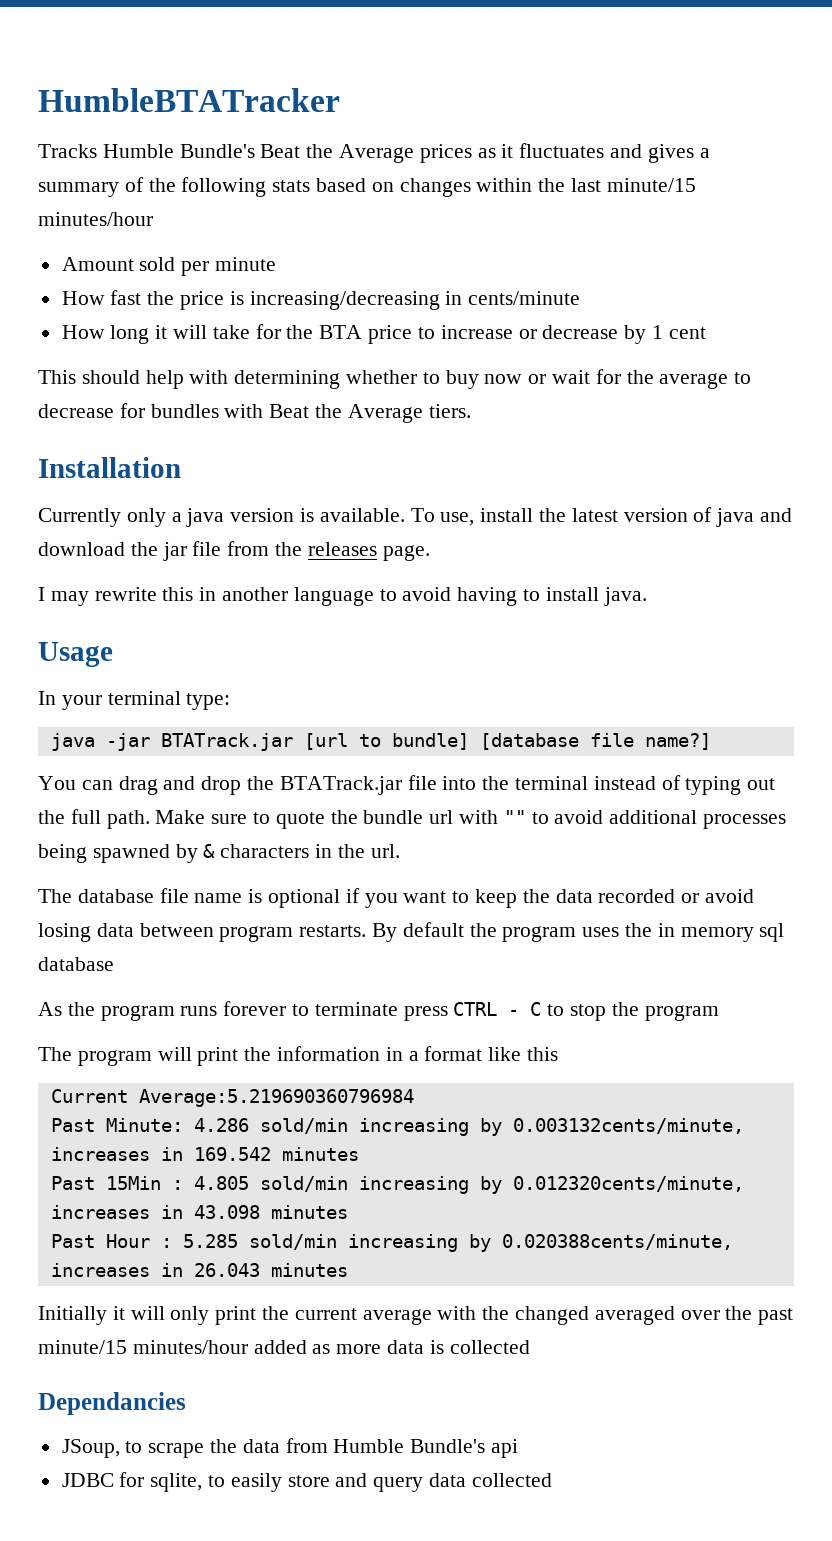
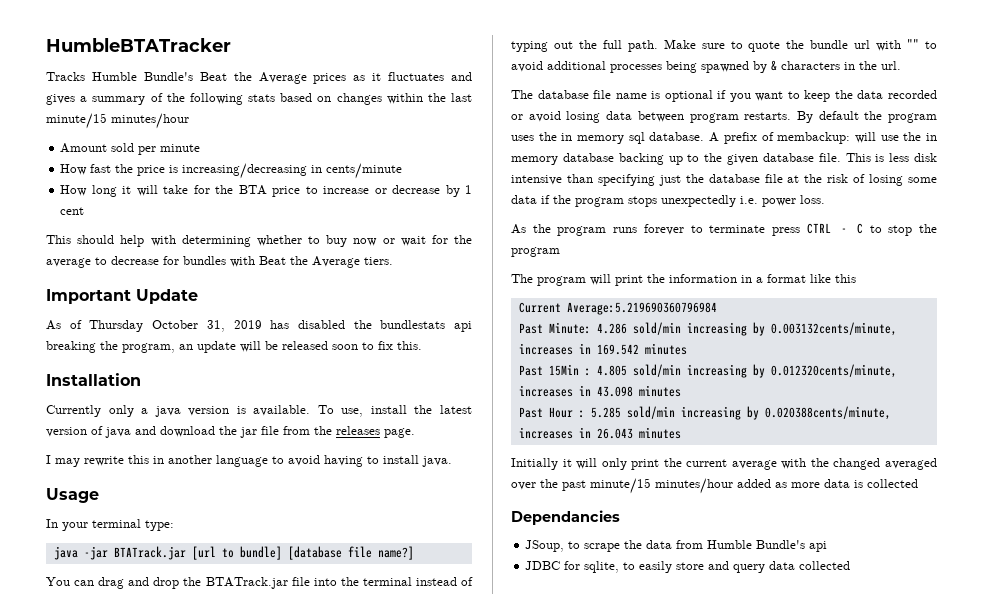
+ Important Update
+ As of Thursday October 31, 2019 has disabled the bundlestats api breaking the program, an update will be released soon to fix this.
- By default the program uses the in memory sql database
+ By default the program uses the in memory sql database. A prefix of membackup: will use the in memory database backing up to the given database file. This is less disk intensive than specifying just the database file at the risk of losing some data if the program stops unexpectedly i.e. power loss.

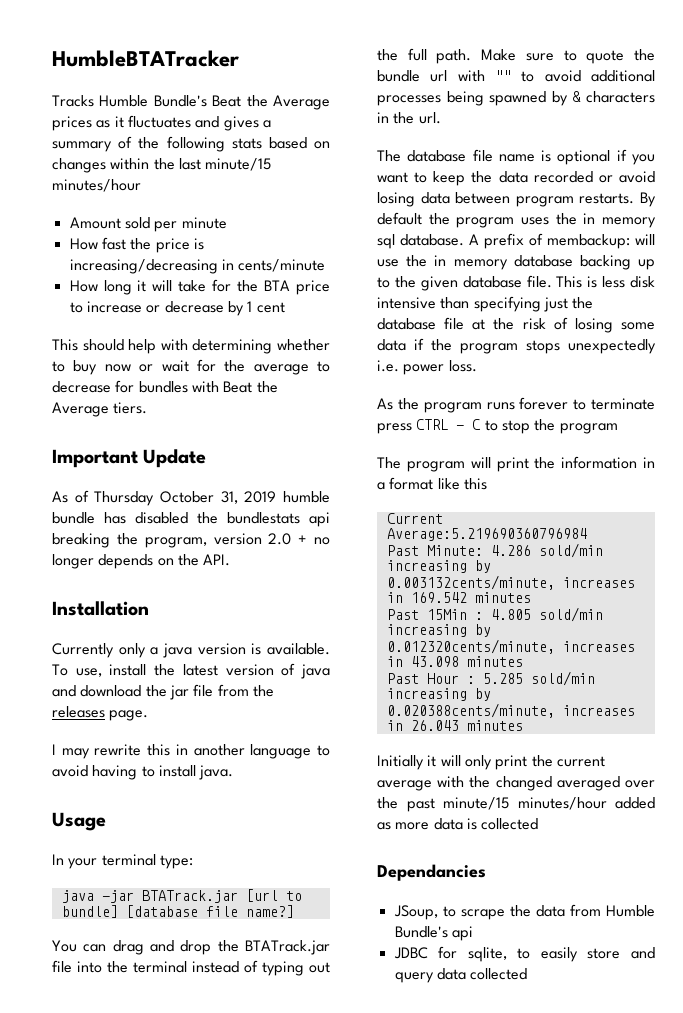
- As of Thursday October 31, 2019 has disabled the bundlestats api breaking the program, an update will be released soon to fix this.
+ As of Thursday October 31, 2019 humble bundle has disabled the bundlestats api breaking the program, version 2.0 + no longer depends on the API.

